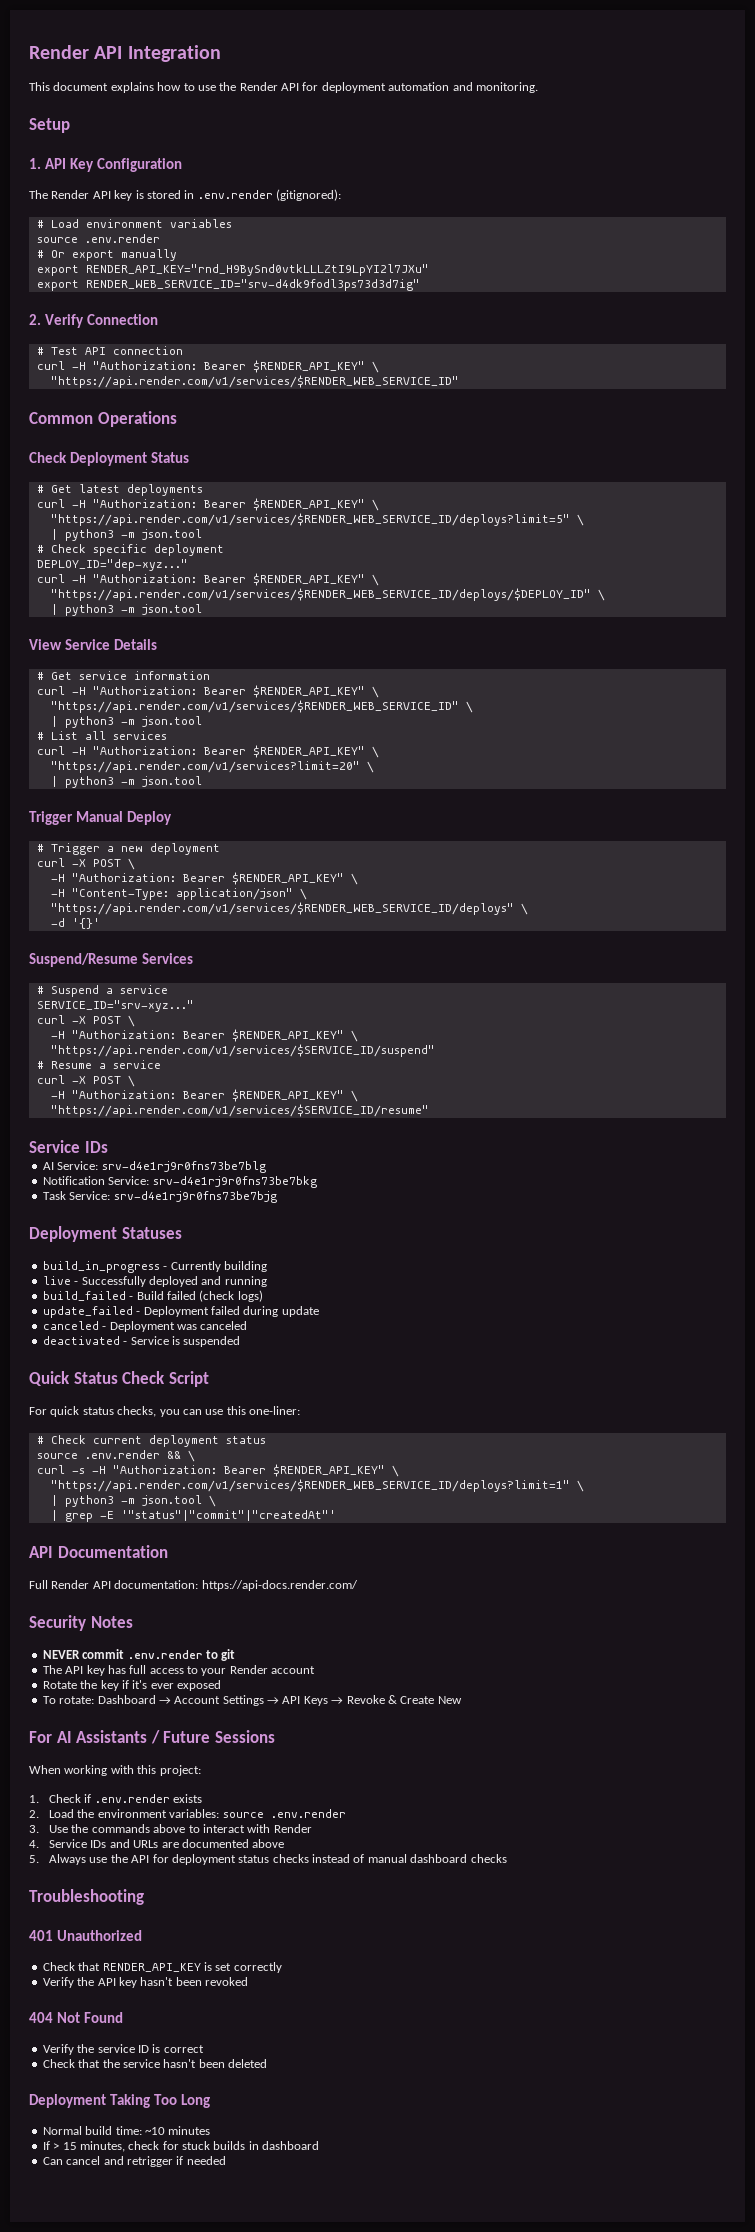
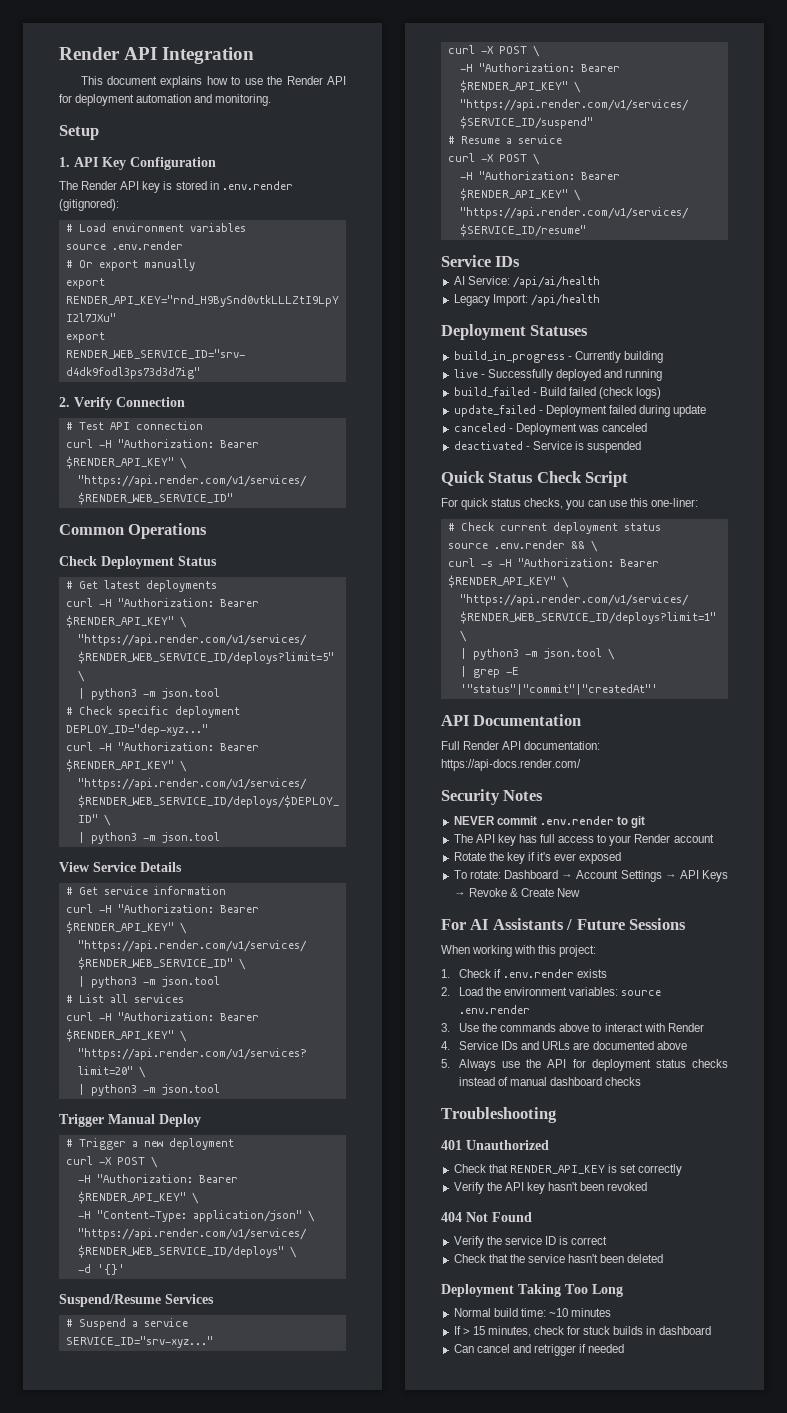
- AI Service: srv-d4e1rj9r0fns73be7blg
- Notification Service: srv-d4e1rj9r0fns73be7bkg
- Task Service: srv-d4e1rj9r0fns73be7bjg
+ AI Service: /api/ai/health
+ Legacy Import: /api/health

